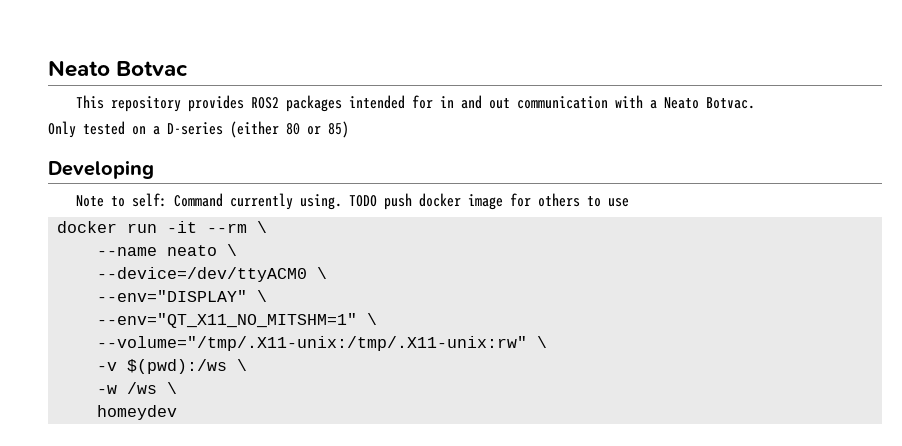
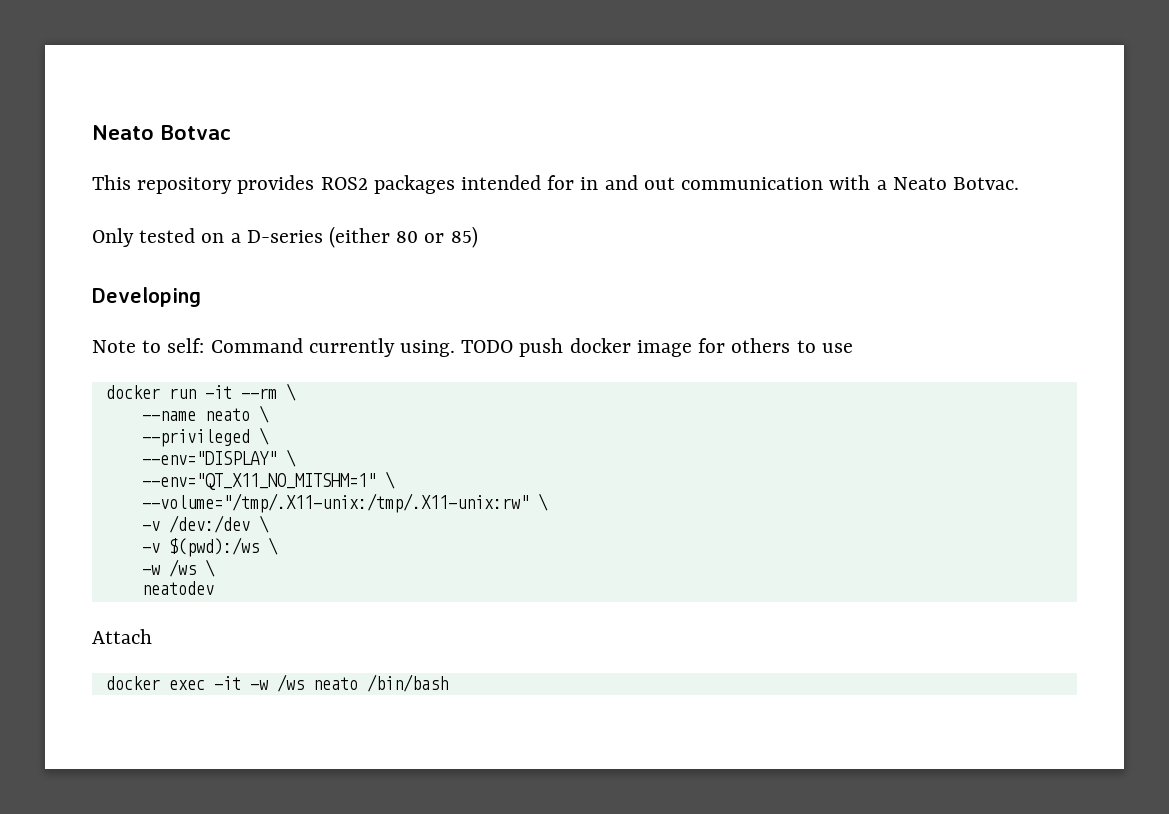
- --device=/dev/ttyACM0 \
+ --privileged \
+ -v /dev:/dev \
- homeydev
+ neatodev
+ Attach
+ docker exec -it -w /ws neato /bin/bash

